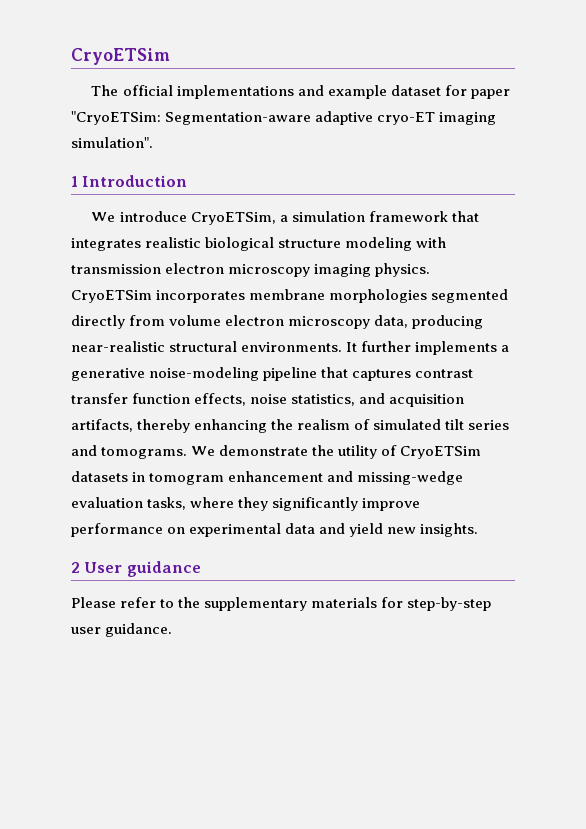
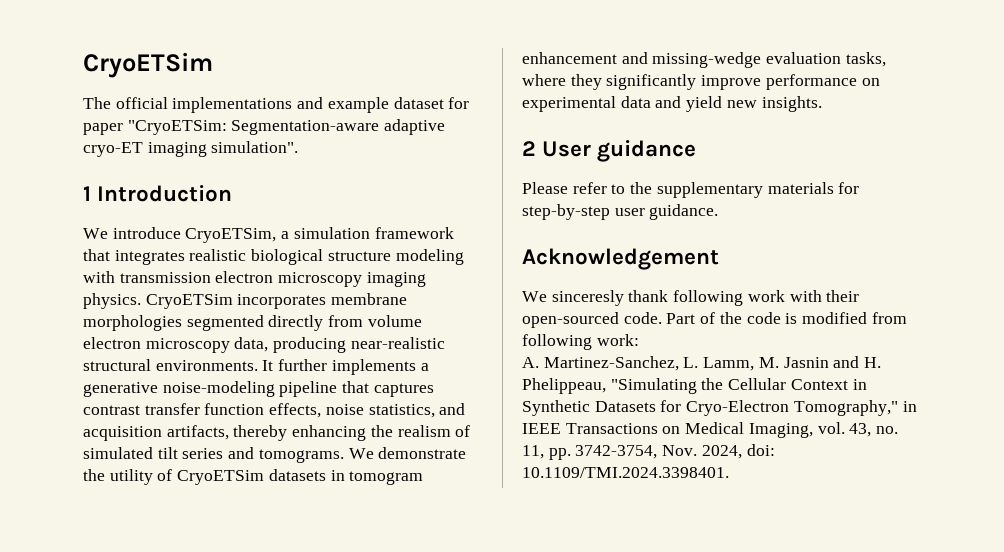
+ Acknowledgement
+ We sinceresly thank following work with their open-sourced code. Part of the code is modified from following work:
+ A. Martinez-Sanchez, L. Lamm, M. Jasnin and H. Phelippeau, "Simulating the Cellular Context in Synthetic Datasets for Cryo-Electron Tomography," in IEEE Transactions on Medical Imaging, vol. 43, no. 11, pp. 3742-3754, Nov. 2024, doi: 10.1109/TMI.2024.3398401.

